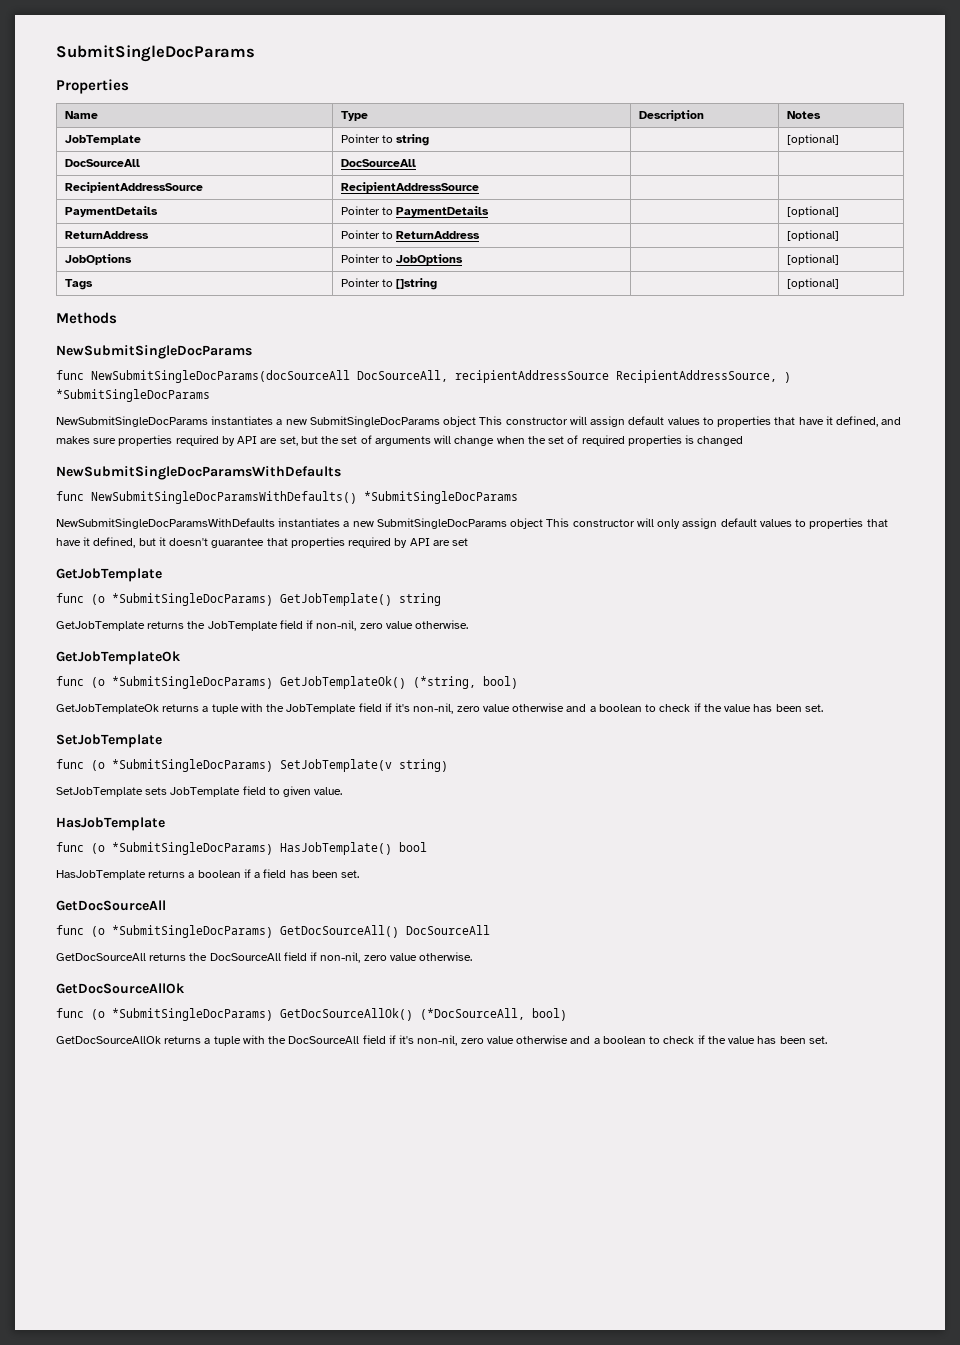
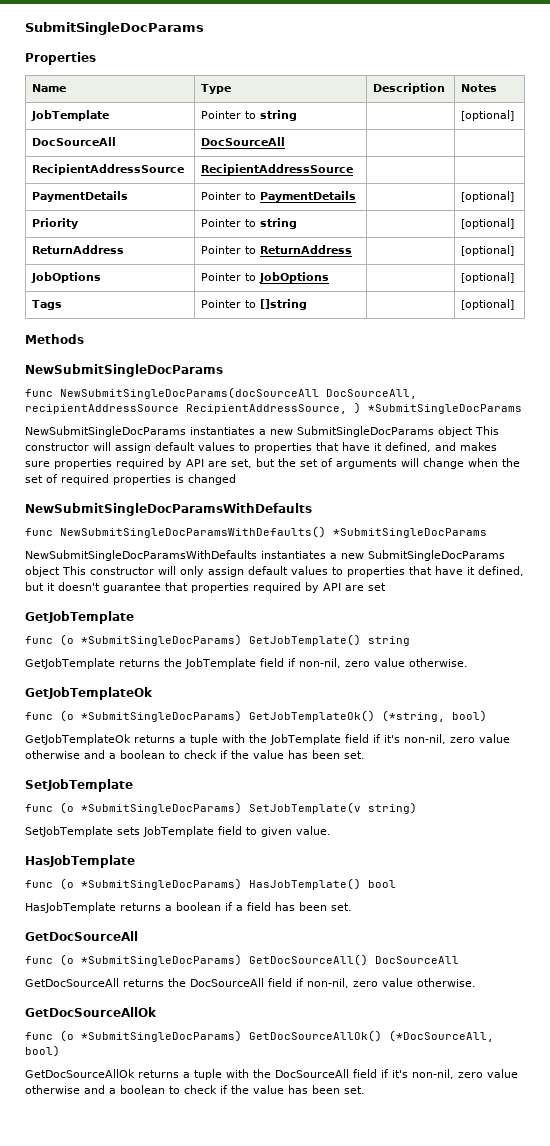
+ Priority | Pointer to string | | [optional]

